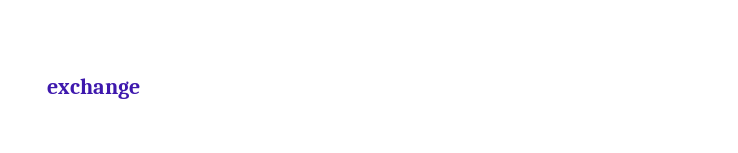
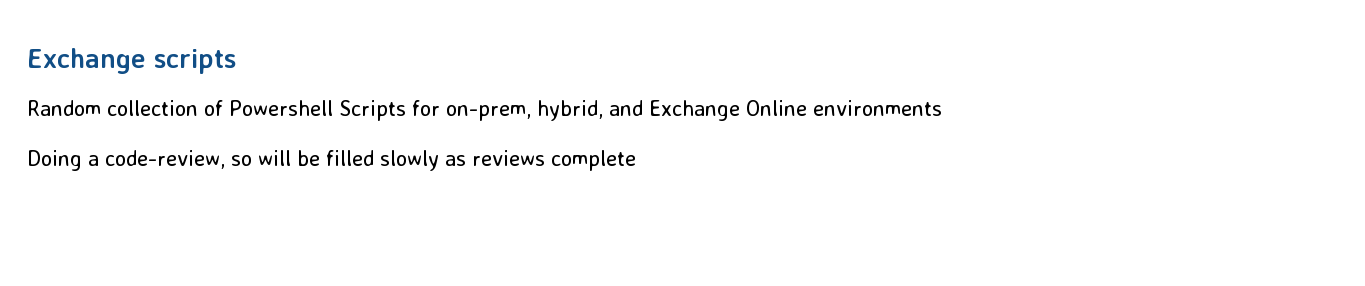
- exchange
+ Exchange scripts
+ Random collection of Powershell Scripts for on-prem, hybrid, and Exchange Online environments
+ Doing a code-review, so will be filled slowly as reviews complete

